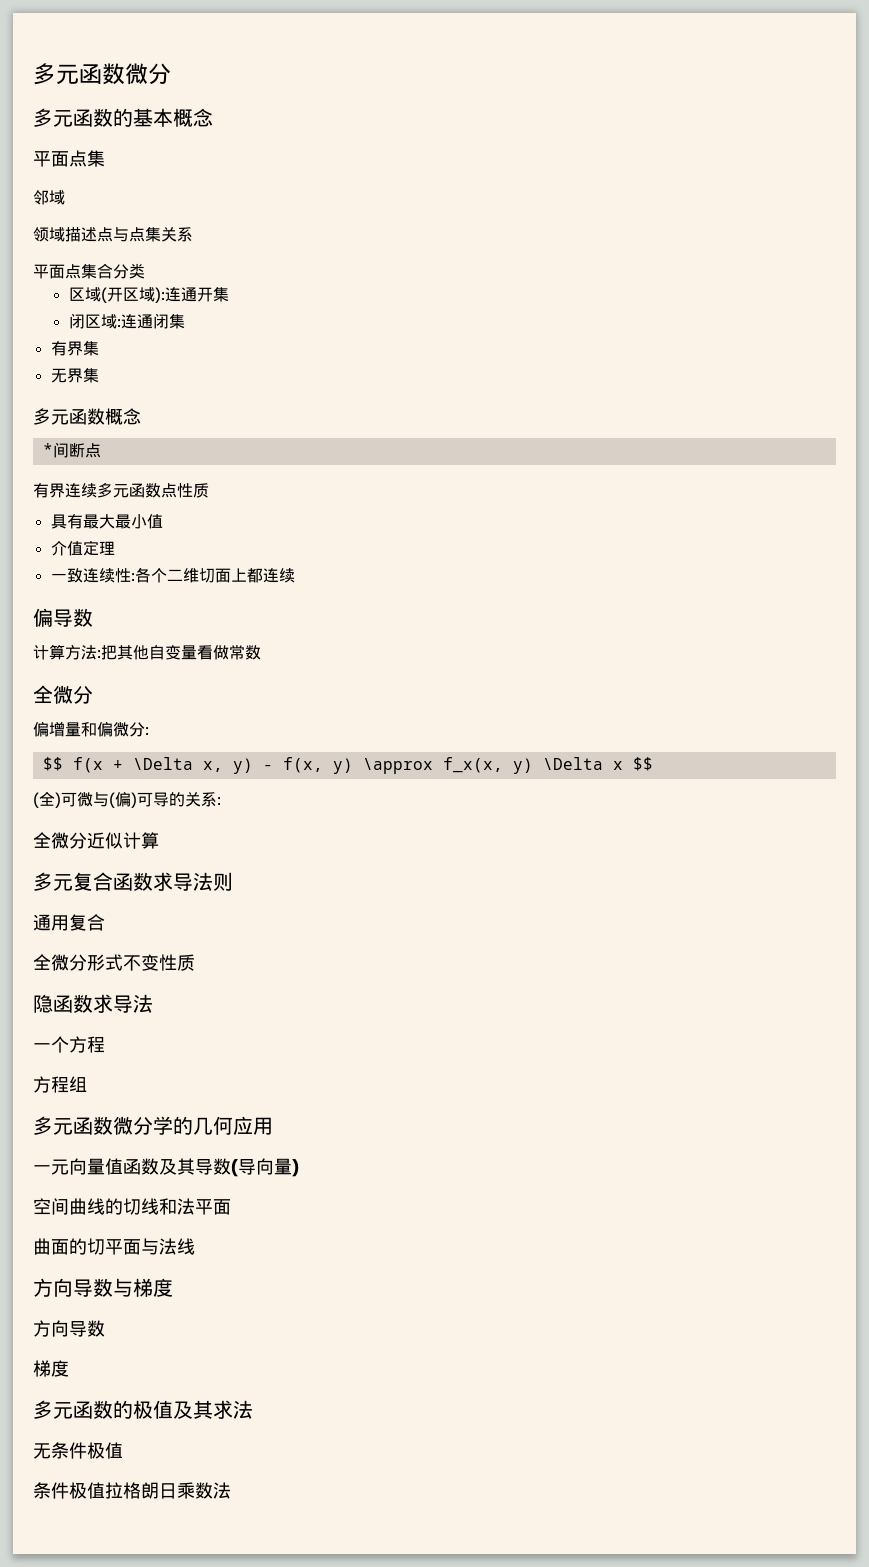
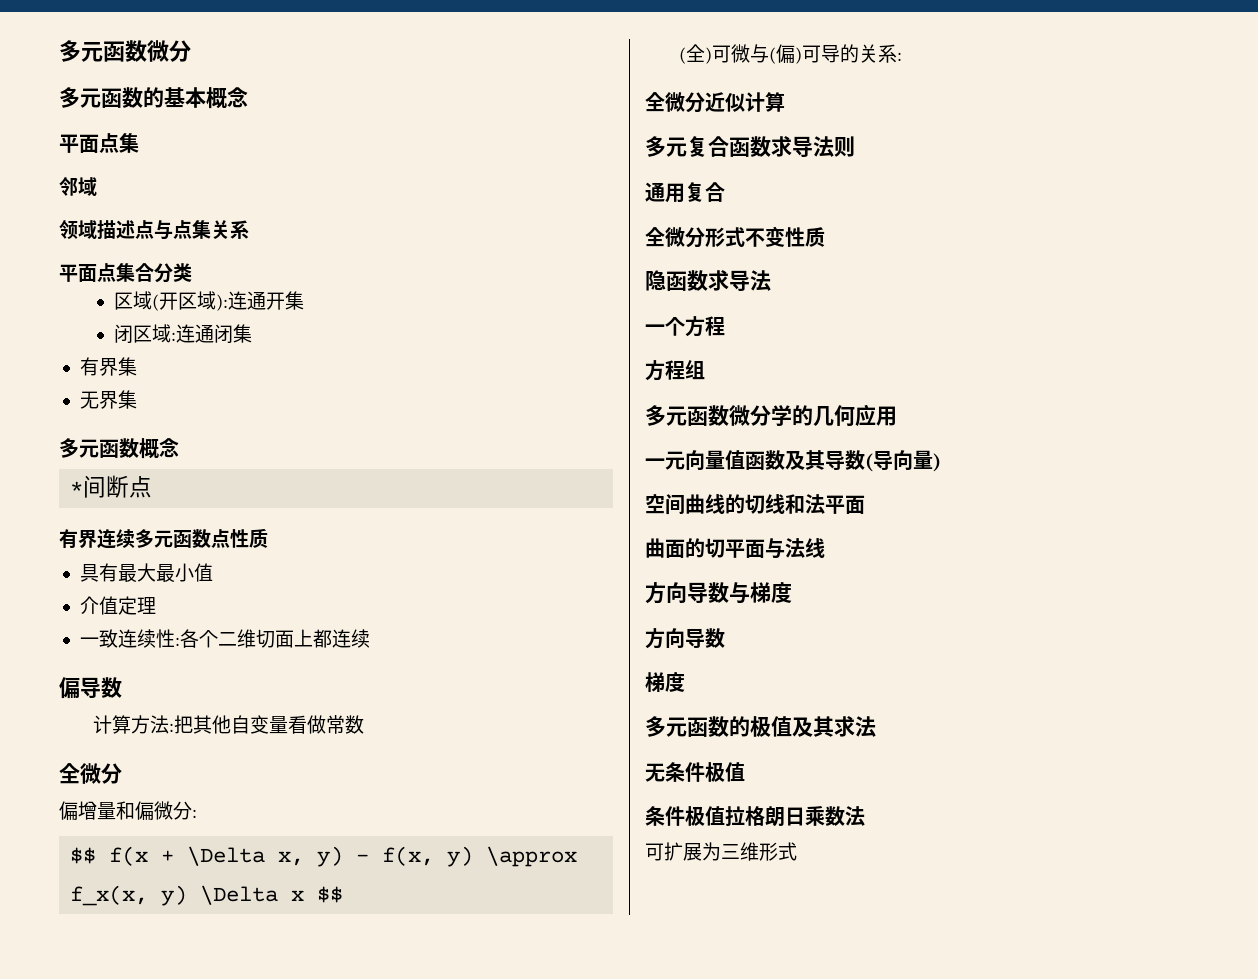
+ 可扩展为三维形式

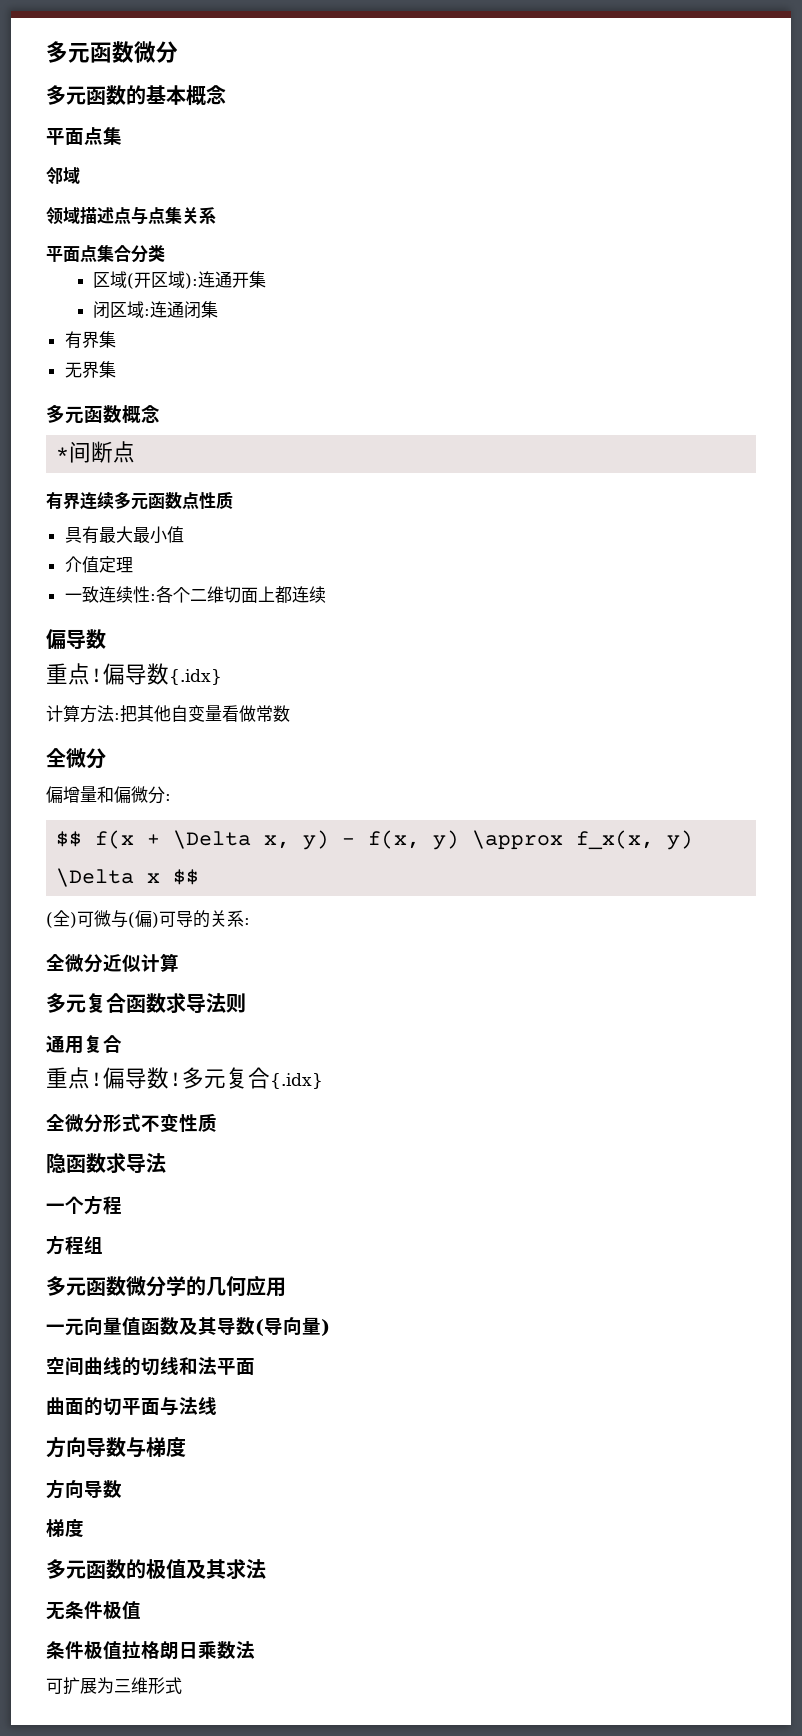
+ 重点!偏导数{.idx}
+ 重点!偏导数!多元复合{.idx}

